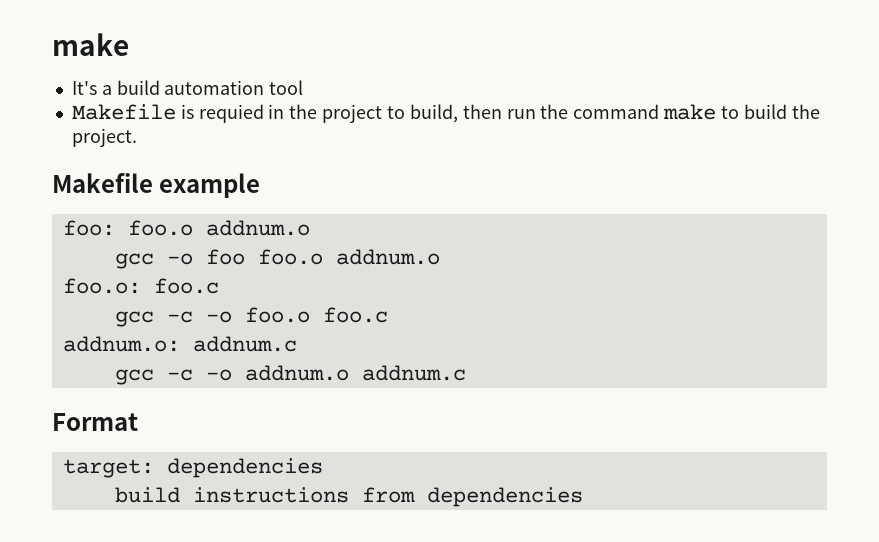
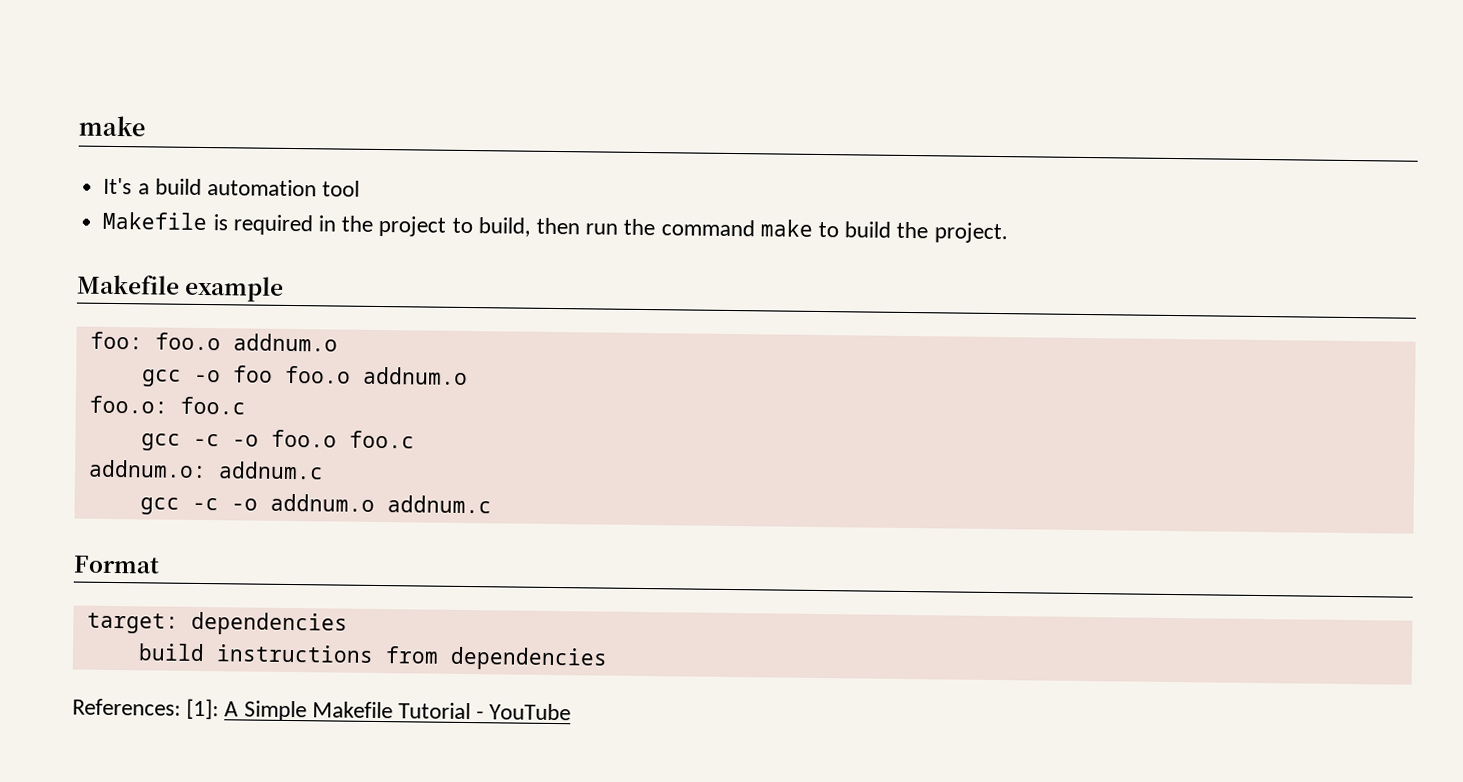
- Makefile is requied in the project to build, then run the command make to build the project.
+ Makefile is required in the project to build, then run the command make to build the project.
+ References: [1]: A Simple Makefile Tutorial - YouTube

